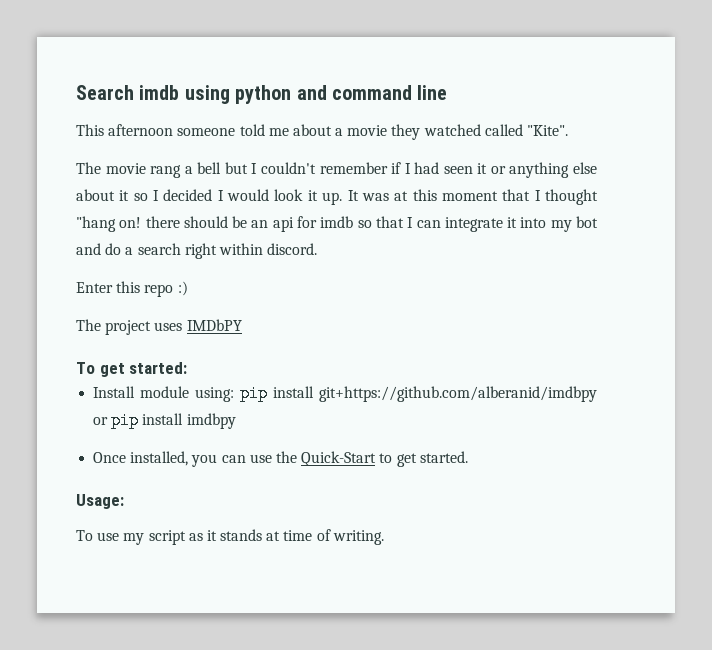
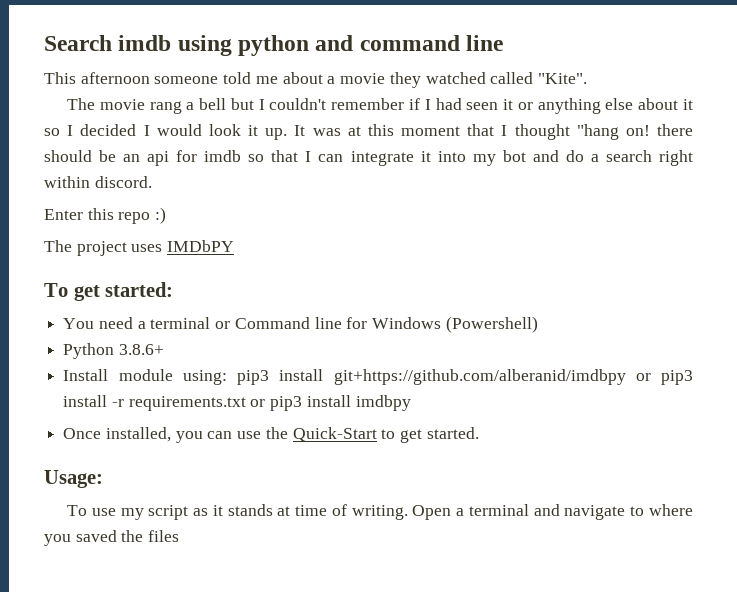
+ You need a terminal or Command line for Windows (Powershell)
+ Python 3.8.6+
- Install module using: pip install git+https://github.com/alberanid/imdbpy or pip install imdbpy
+ Install module using: pip3 install git+https://github.com/alberanid/imdbpy or pip3 install -r requirements.txt or pip3 install imdbpy
+ Open a terminal and navigate to where you saved the files

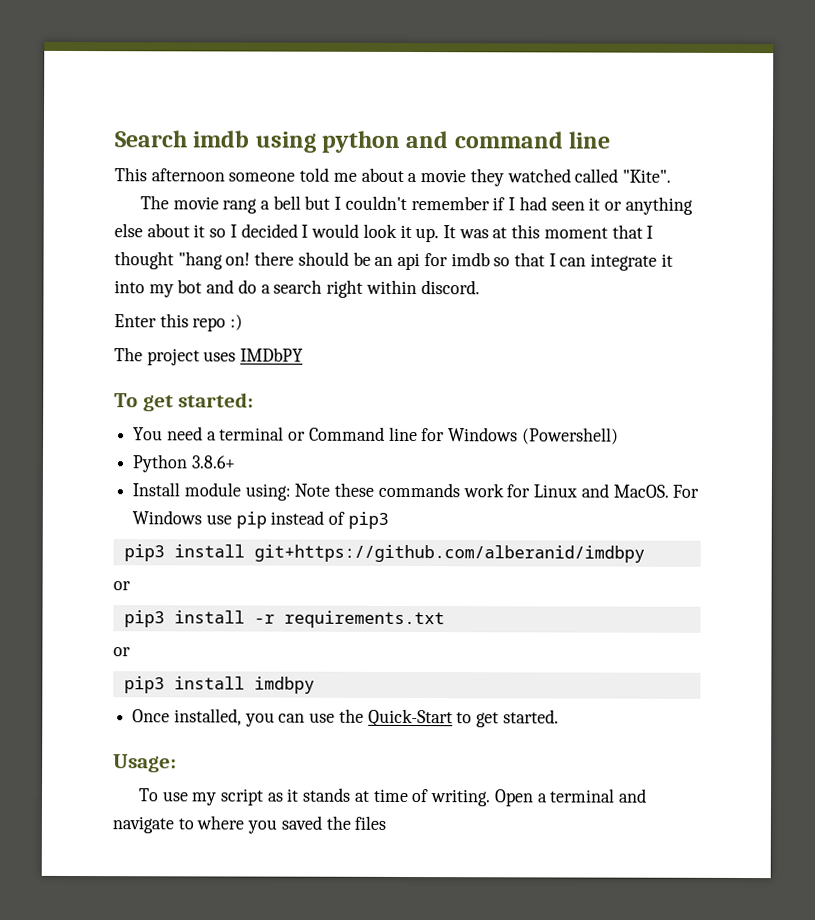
- Install module using: pip3 install git+https://github.com/alberanid/imdbpy or pip3 install -r requirements.txt or pip3 install imdbpy
+ Install module using: Note these commands work for Linux and MacOS. For Windows use pip instead of pip3
+ pip3 install git+https://github.com/alberanid/imdbpy
+ or
+ pip3 install -r requirements.txt
+ or
+ pip3 install imdbpy

